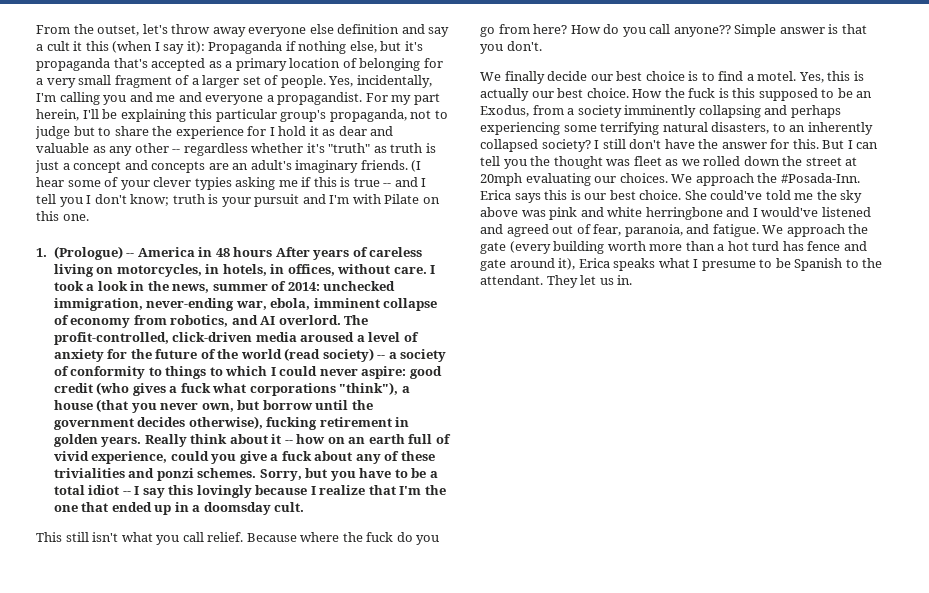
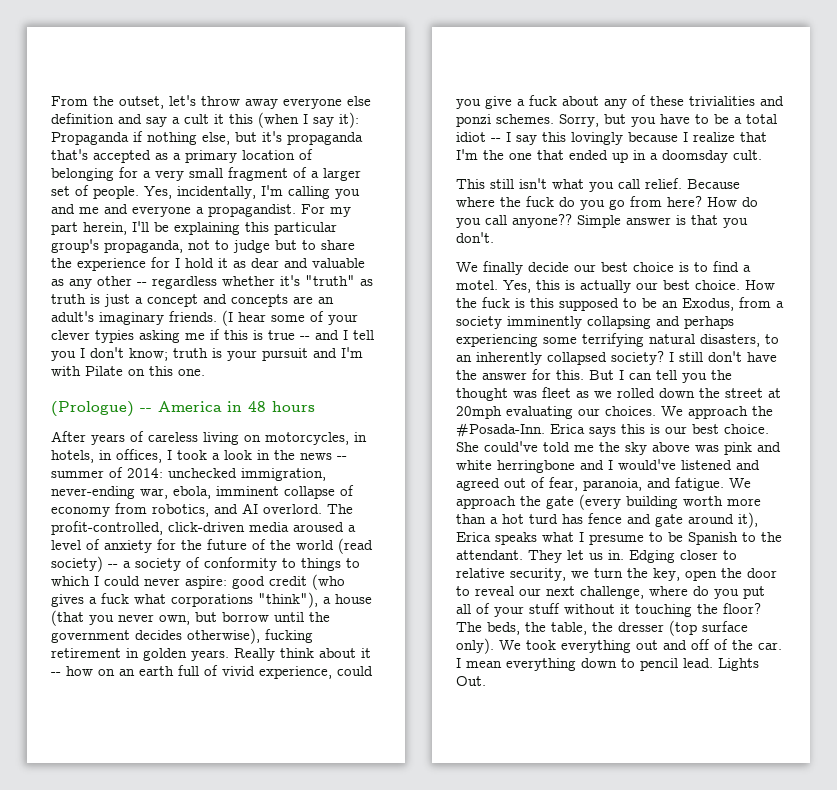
- 1. (Prologue) -- America in 48 hours After years of careless living on motorcycles, in hotels, in offices, without care. I took a look in the news, summer of 2014: unchecked immigration, never-ending war, ebola, imminent collapse of economy from robotics, and AI overlord.
+ (Prologue) -- America in 48 hours
+ After years of careless living on motorcycles, in hotels, in offices, I took a look in the news -- summer of 2014: unchecked immigration, never-ending war, ebola, imminent collapse of economy from robotics, and AI overlord.
+ Edging closer to relative security, we turn the key, open the door to reveal our next challenge, where do you put all of your stuff without it touching the floor? The beds, the table, the dresser (top surface only). We took everything out and off of the car. I mean everything down to pencil lead. Lights Out.

